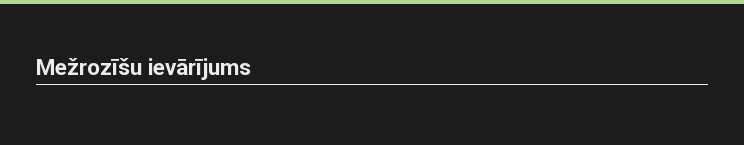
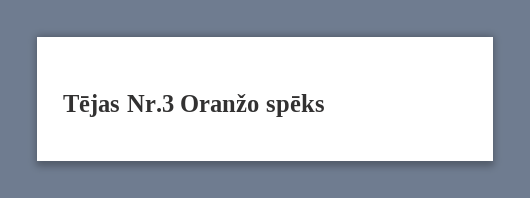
- Mežrozīšu ievārījums
+ Tējas Nr.3 Oranžo spēks

